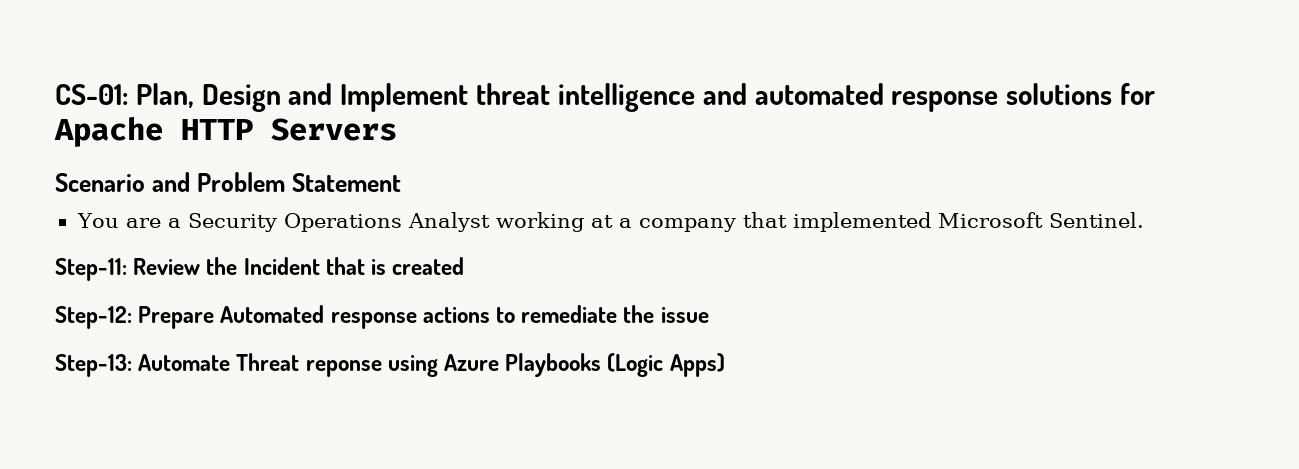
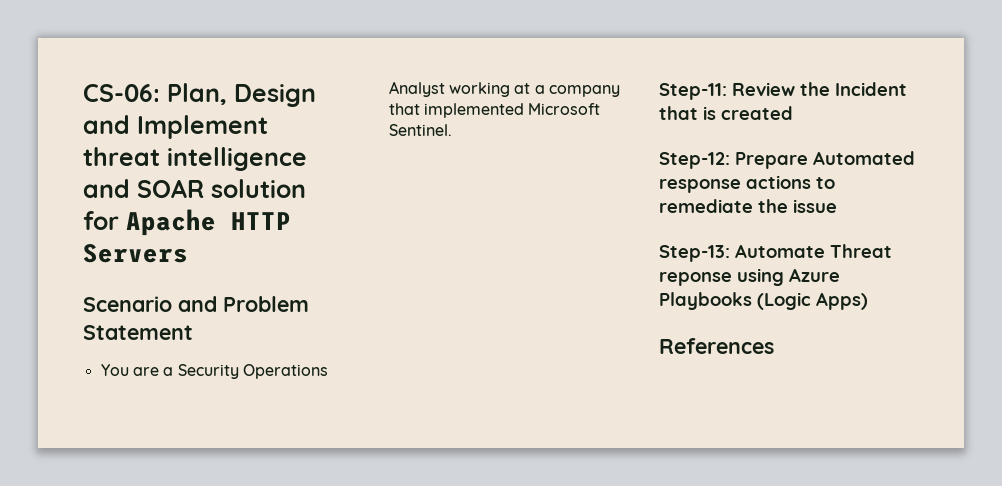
- CS-01: Plan, Design and Implement threat intelligence and automated response solutions for Apache HTTP Servers
+ CS-06: Plan, Design and Implement threat intelligence and SOAR solution for Apache HTTP Servers
+ References

